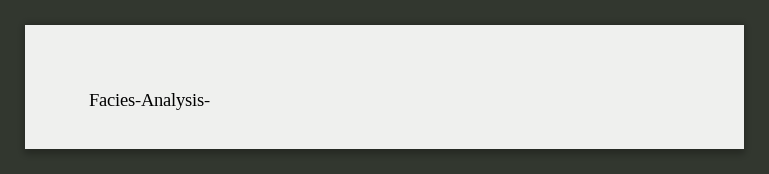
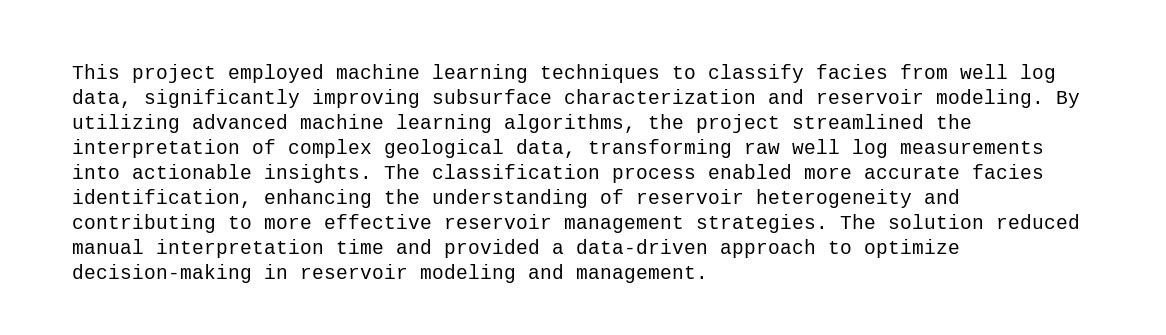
- Facies-Analysis-
+ This project employed machine learning techniques to classify facies from well log data, significantly improving subsurface characterization and reservoir modeling. By utilizing advanced machine learning algorithms, the project streamlined the interpretation of complex geological data, transforming raw well log measurements into actionable insights. The classification process enabled more accurate facies identification, enhancing the understanding of reservoir heterogeneity and contributing to more effective reservoir management strategies. The solution reduced manual interpretation time and provided a data-driven approach to optimize decision-making in reservoir modeling and management.

